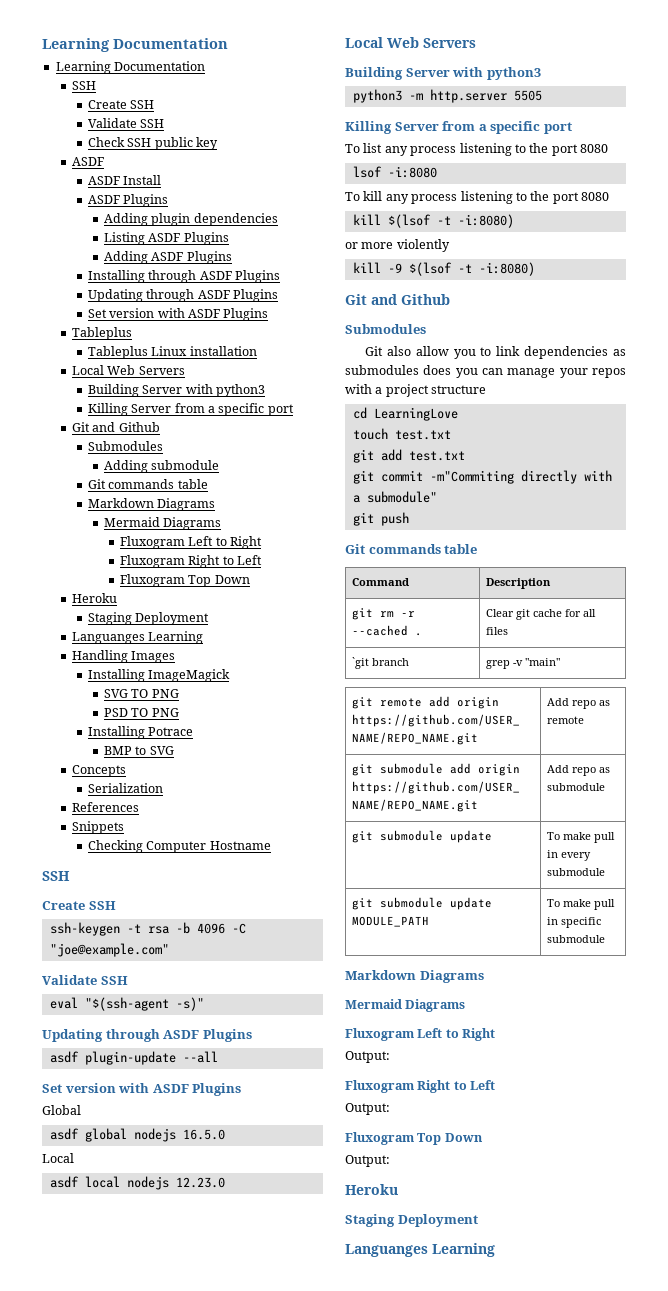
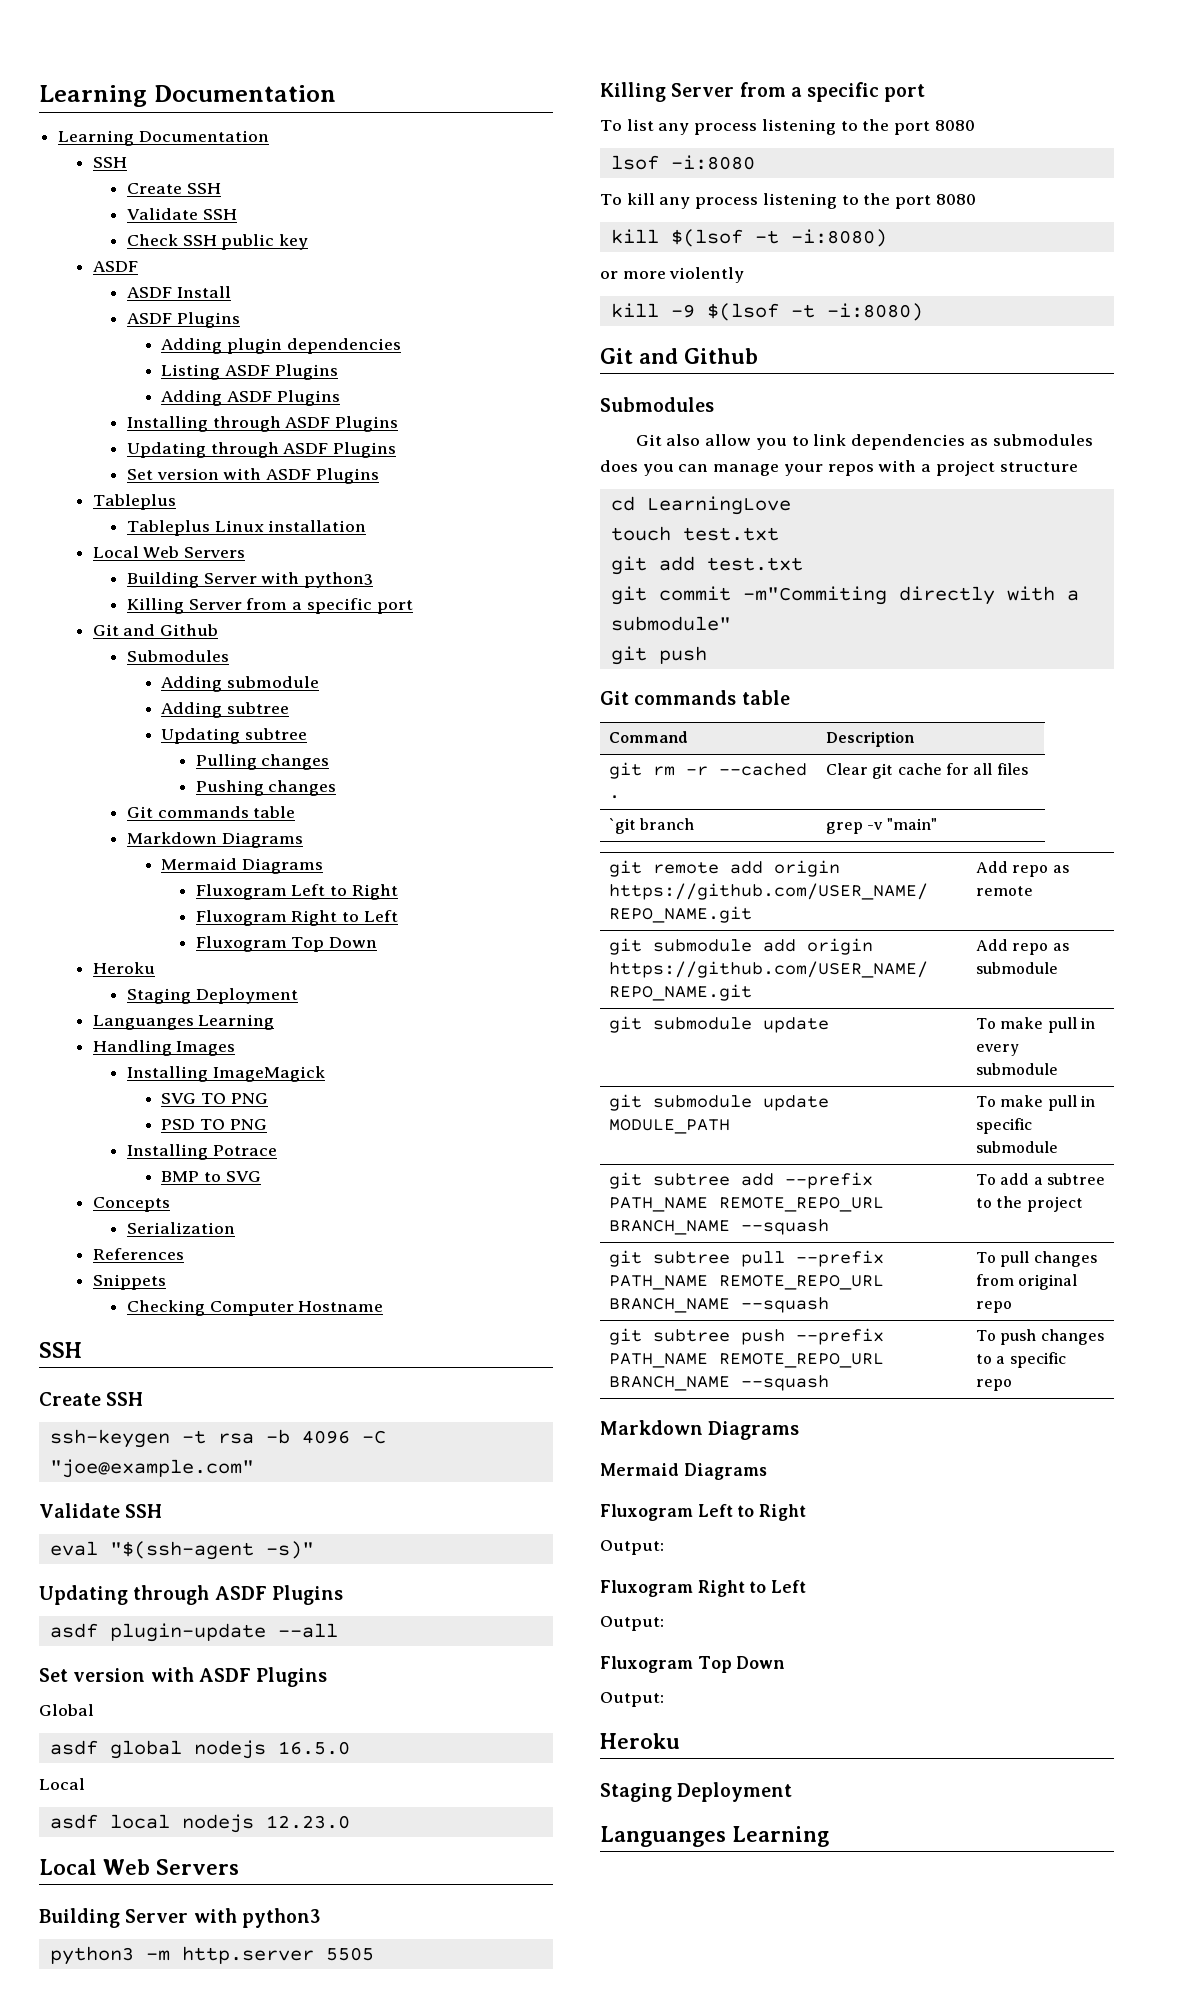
+ Adding subtree
+ Updating subtree
+ Pulling changes
+ Pushing changes
+ git subtree add --prefix PATH_NAME REMOTE_REPO_URL BRANCH_NAME --squash | To add a subtree to the project
+ git subtree pull --prefix PATH_NAME REMOTE_REPO_URL BRANCH_NAME --squash | To pull changes from original repo
+ git subtree push --prefix PATH_NAME REMOTE_REPO_URL BRANCH_NAME --squash | To push changes to a specific repo

